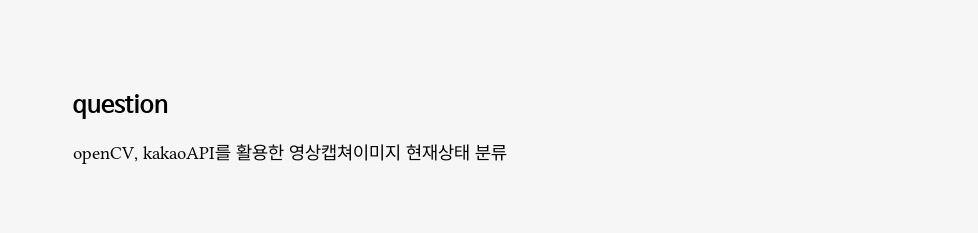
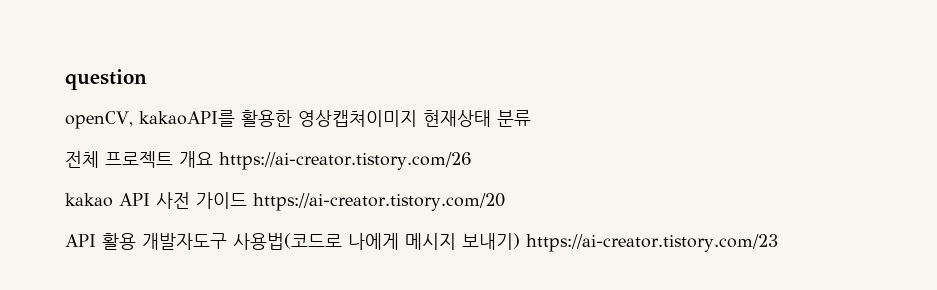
+ 전체 프로젝트 개요 https://ai-creator.tistory.com/26
+ kakao API 사전 가이드 https://ai-creator.tistory.com/20
+ API 활용 개발자도구 사용법(코드로 나에게 메시지 보내기) https://ai-creator.tistory.com/23

